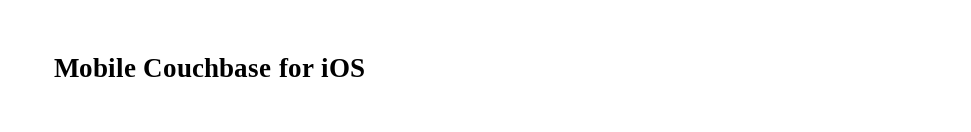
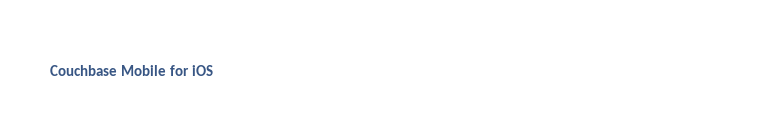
- Mobile Couchbase for iOS
+ Couchbase Mobile for iOS

